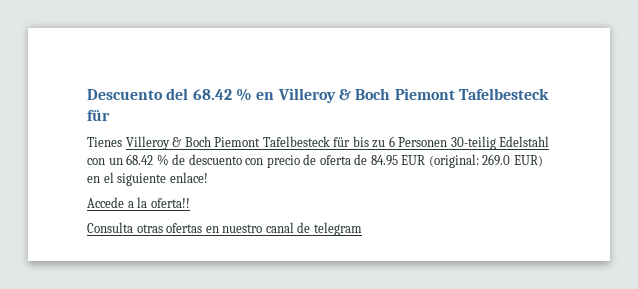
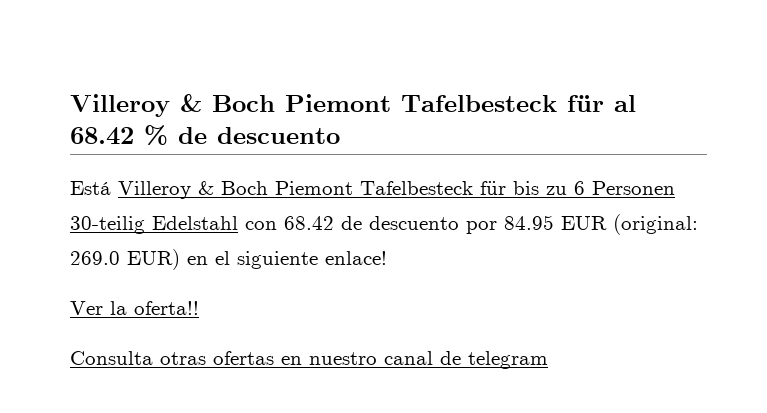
- Descuento del 68.42 % en Villeroy & Boch Piemont Tafelbesteck für
- Tienes Villeroy & Boch Piemont Tafelbesteck für bis zu 6 Personen 30-teilig Edelstahl con un 68.42 % de descuento con precio de oferta de 84.95 EUR (original: 269.0 EUR) en el siguiente enlace!
+ Villeroy & Boch Piemont Tafelbesteck für al 68.42 % de descuento
+ Está Villeroy & Boch Piemont Tafelbesteck für bis zu 6 Personen 30-teilig Edelstahl con 68.42 de descuento por 84.95 EUR (original: 269.0 EUR) en el siguiente enlace!
- Accede a la oferta!!
+ Ver la oferta!!

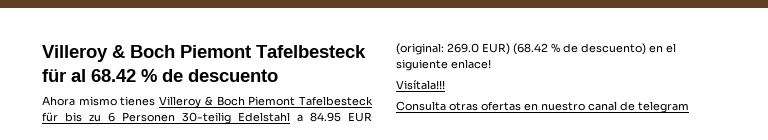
- Está Villeroy & Boch Piemont Tafelbesteck für bis zu 6 Personen 30-teilig Edelstahl con 68.42 de descuento por 84.95 EUR (original: 269.0 EUR) en el siguiente enlace!
+ Ahora mismo tienes Villeroy & Boch Piemont Tafelbesteck für bis zu 6 Personen 30-teilig Edelstahl a 84.95 EUR (original: 269.0 EUR) (68.42 % de descuento) en el siguiente enlace!
- Ver la oferta!!
+ Visítala!!!

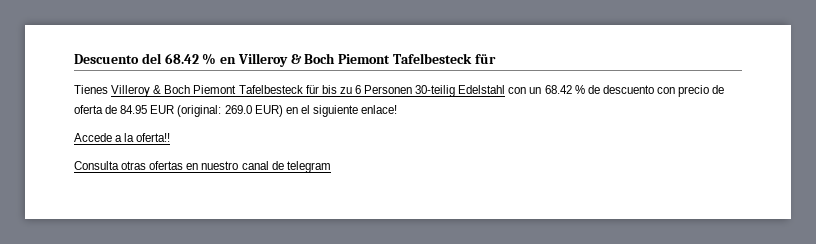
- Villeroy & Boch Piemont Tafelbesteck für al 68.42 % de descuento
- Ahora mismo tienes Villeroy & Boch Piemont Tafelbesteck für bis zu 6 Personen 30-teilig Edelstahl a 84.95 EUR (original: 269.0 EUR) (68.42 % de descuento) en el siguiente enlace!
+ Descuento del 68.42 % en Villeroy & Boch Piemont Tafelbesteck für
+ Tienes Villeroy & Boch Piemont Tafelbesteck für bis zu 6 Personen 30-teilig Edelstahl con un 68.42 % de descuento con precio de oferta de 84.95 EUR (original: 269.0 EUR) en el siguiente enlace!
- Visítala!!!
+ Accede a la oferta!!

